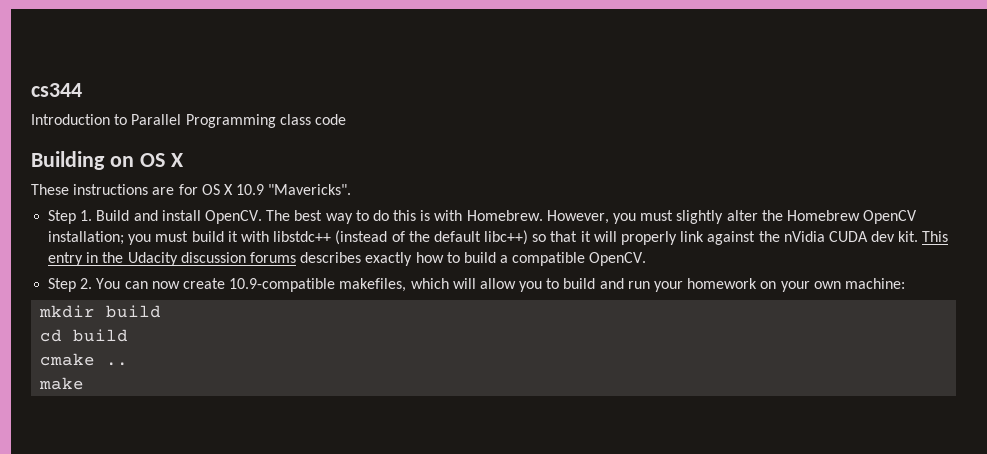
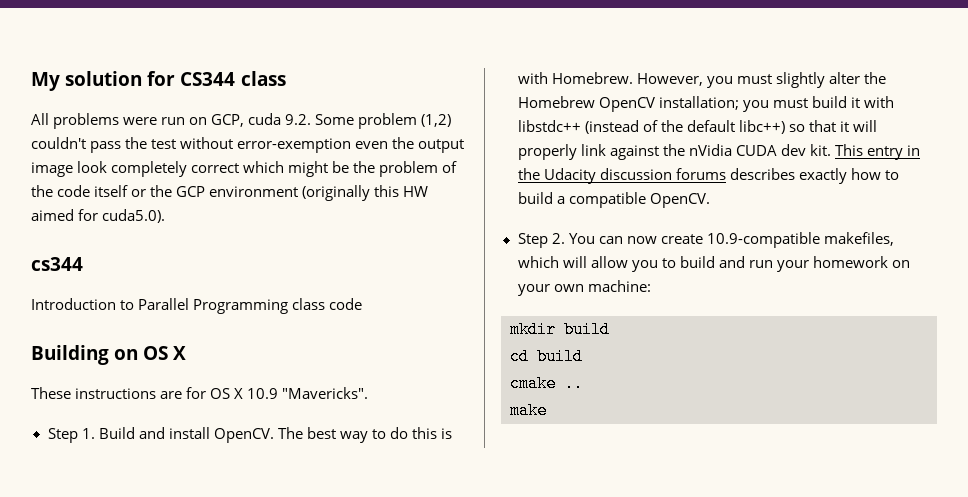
+ My solution for CS344 class
+ All problems were run on GCP, cuda 9.2. Some problem (1,2) couldn't pass the test without error-exemption even the output image look completely correct which might be the problem of the code itself or the GCP environment (originally this HW aimed for cuda5.0).

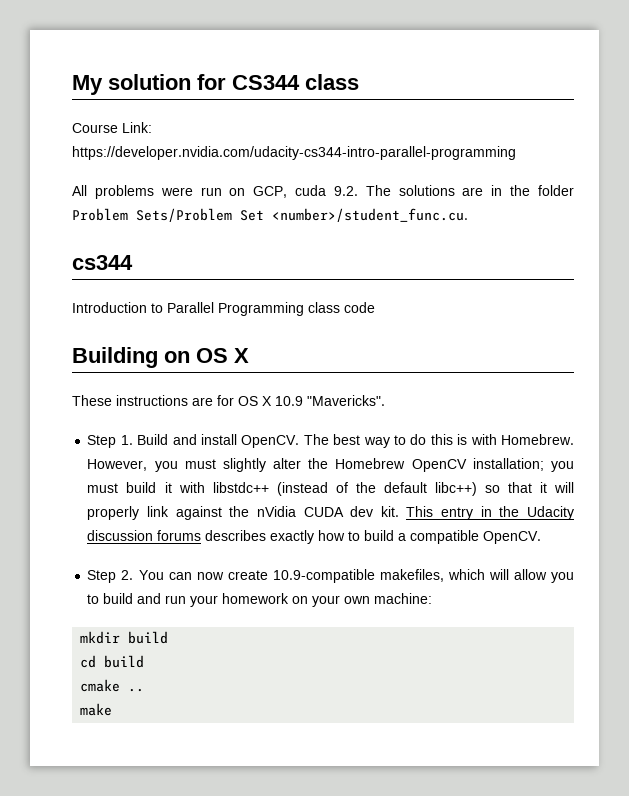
+ Course Link: https://developer.nvidia.com/udacity-cs344-intro-parallel-programming
- All problems were run on GCP, cuda 9.2. Some problem (1,2) couldn't pass the test without error-exemption even the output image look completely correct which might be the problem of the code itself or the GCP environment (originally this HW aimed for cuda5.0).
+ All problems were run on GCP, cuda 9.2. The solutions are in the folder Problem Sets/Problem Set <number>/student_func.cu.

